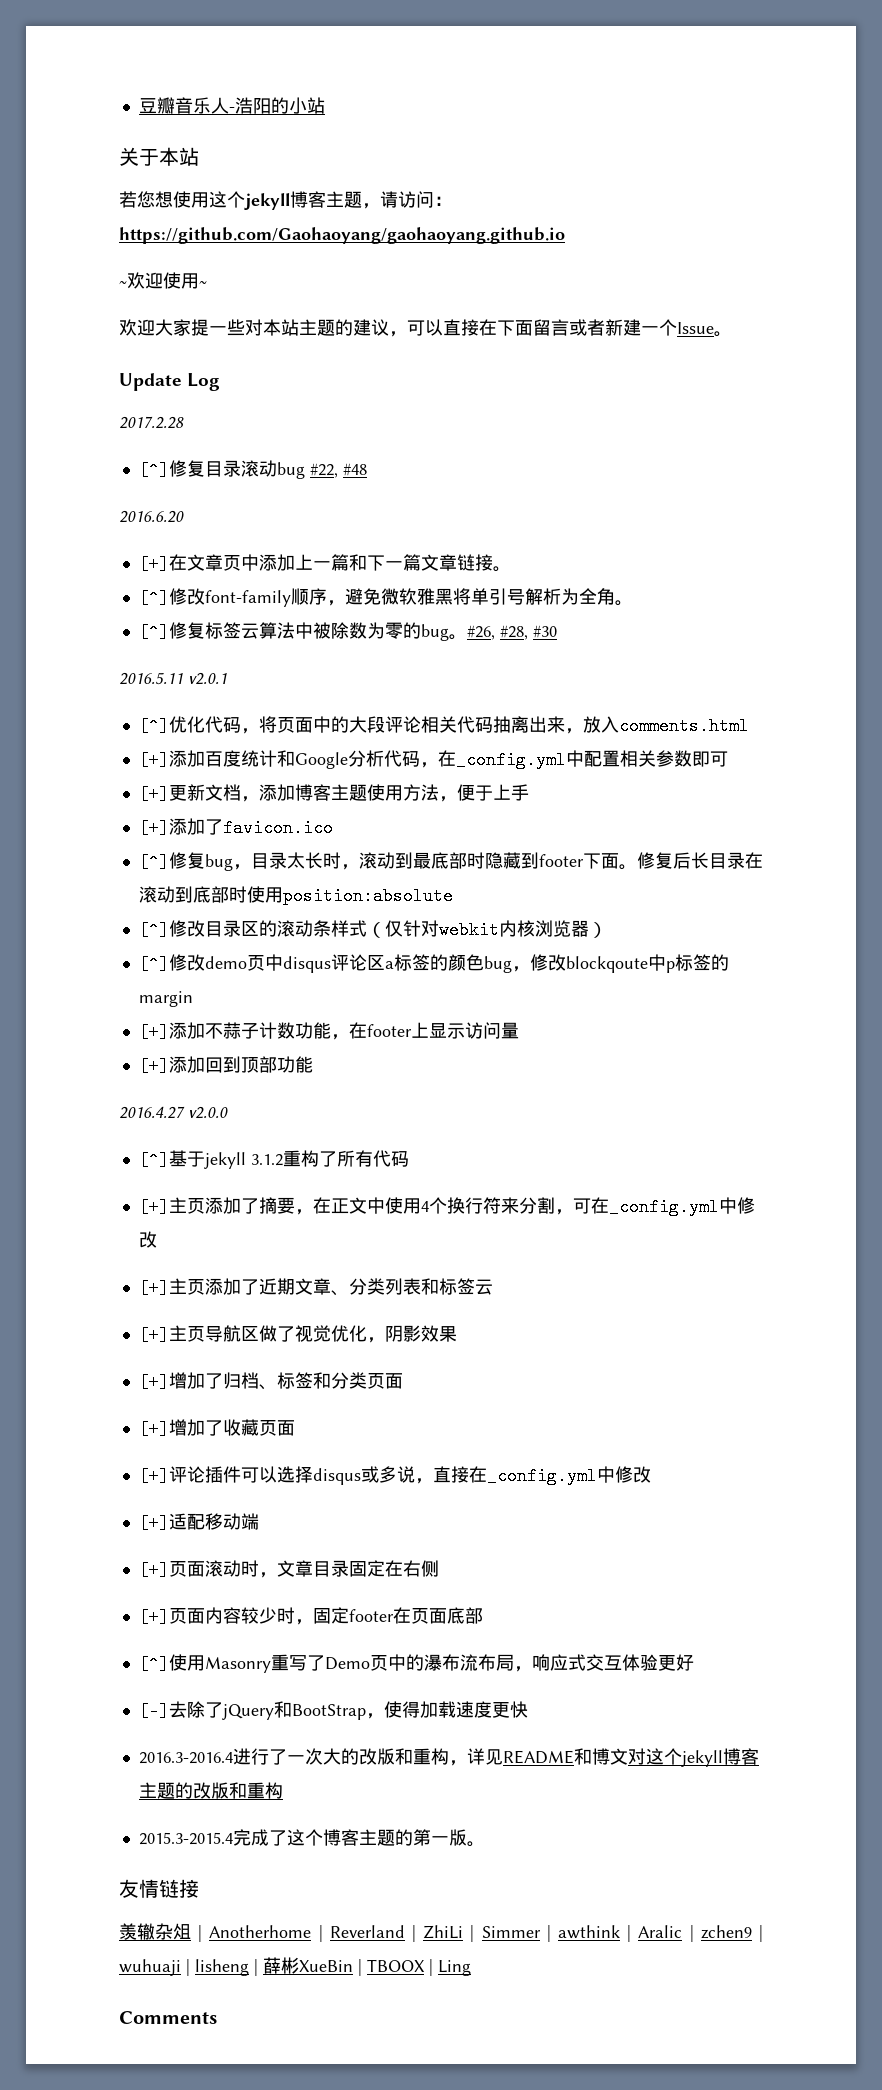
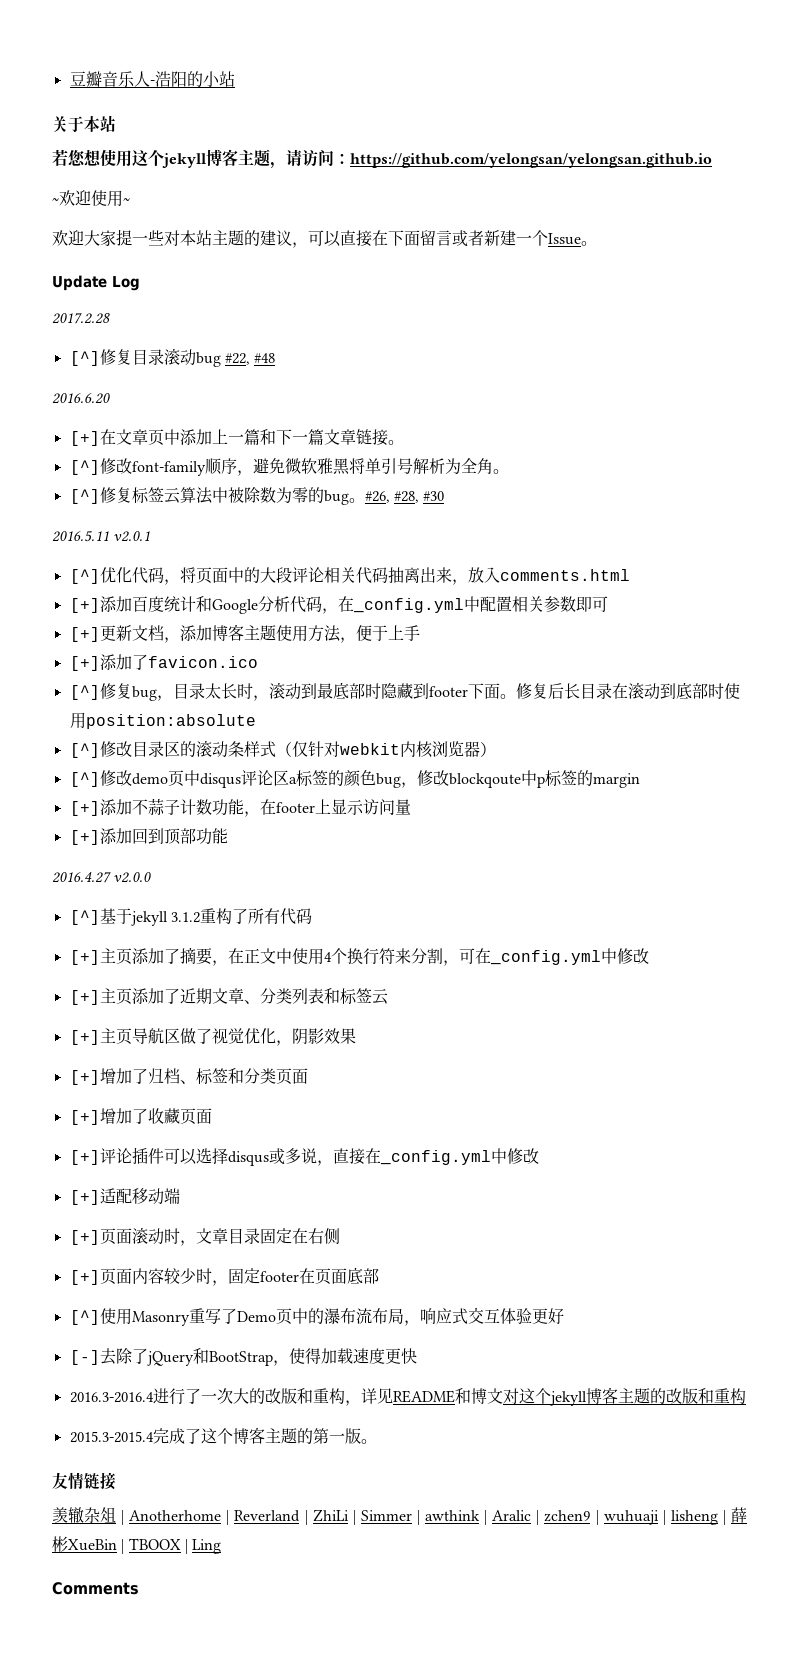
- 若您想使用这个jekyll博客主题，请访问：https://github.com/Gaohaoyang/gaohaoyang.github.io
+ 若您想使用这个jekyll博客主题，请访问：https://github.com/yelongsan/yelongsan.github.io

